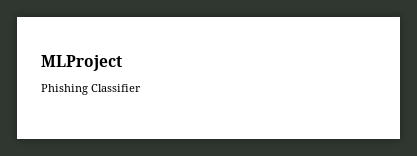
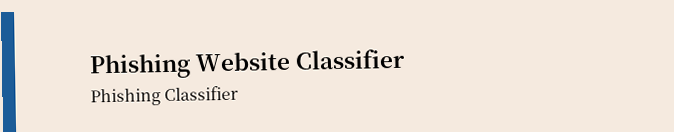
- MLProject
+ Phishing Website Classifier

